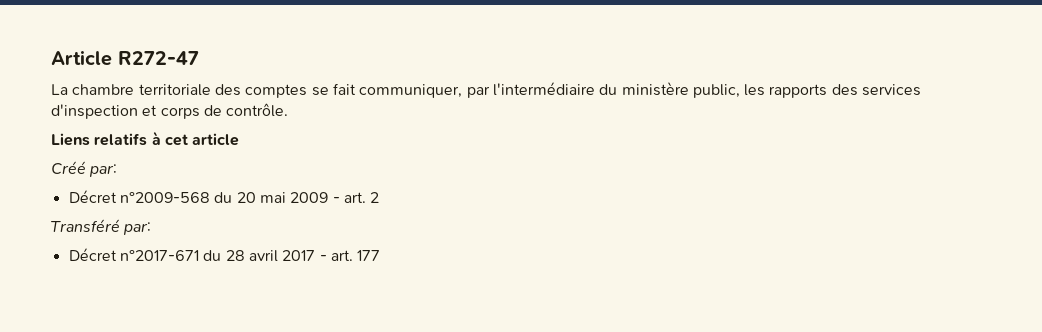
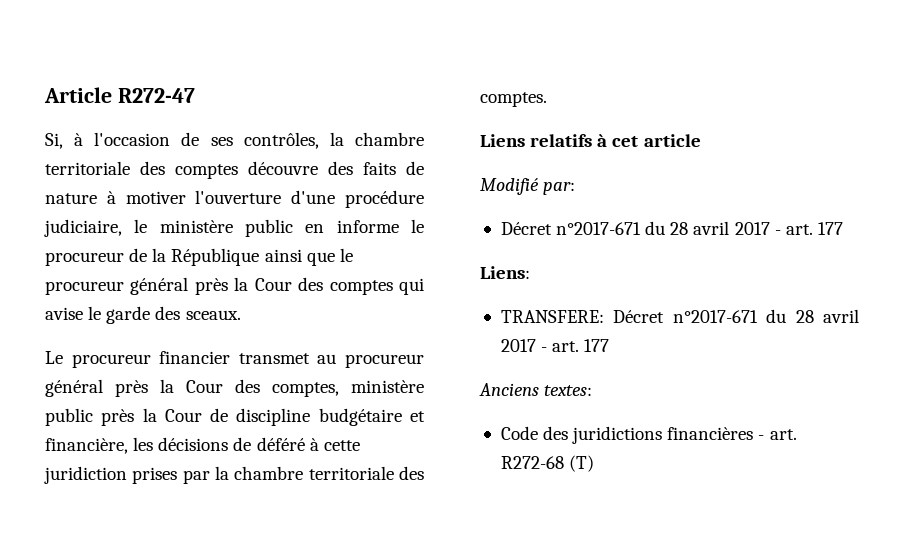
- La chambre territoriale des comptes se fait communiquer, par l'intermédiaire du ministère public, les rapports des services d'inspection et corps de contrôle.
+ Si, à l'occasion de ses contrôles, la chambre territoriale des comptes découvre des faits de nature à motiver l'ouverture d'une procédure judiciaire, le ministère public en informe le procureur de la République ainsi que le procureur général près la Cour des comptes qui avise le garde des sceaux.
+ Le procureur financier transmet au procureur général près la Cour des comptes, ministère public près la Cour de discipline budgétaire et financière, les décisions de déféré à cette juridiction prises par la chambre territoriale des comptes.
- Créé par:
- Décret n°2009-568 du 20 mai 2009 - art. 2
- Transféré par:
+ Modifié par:
+ Liens:
+ TRANSFERE: Décret n°2017-671 du 28 avril 2017 - art. 177
+ Anciens textes:
+ Code des juridictions financières - art. R272-68 (T)

